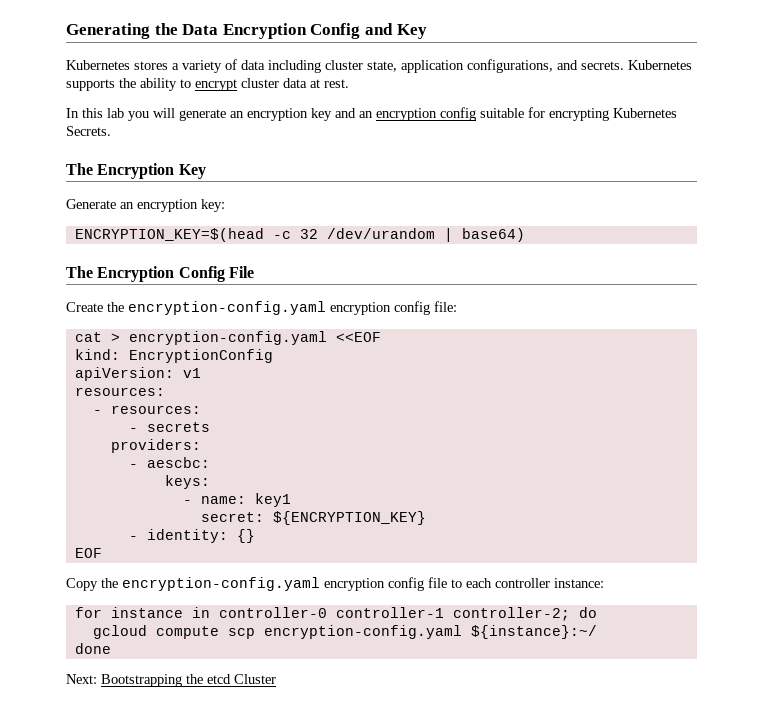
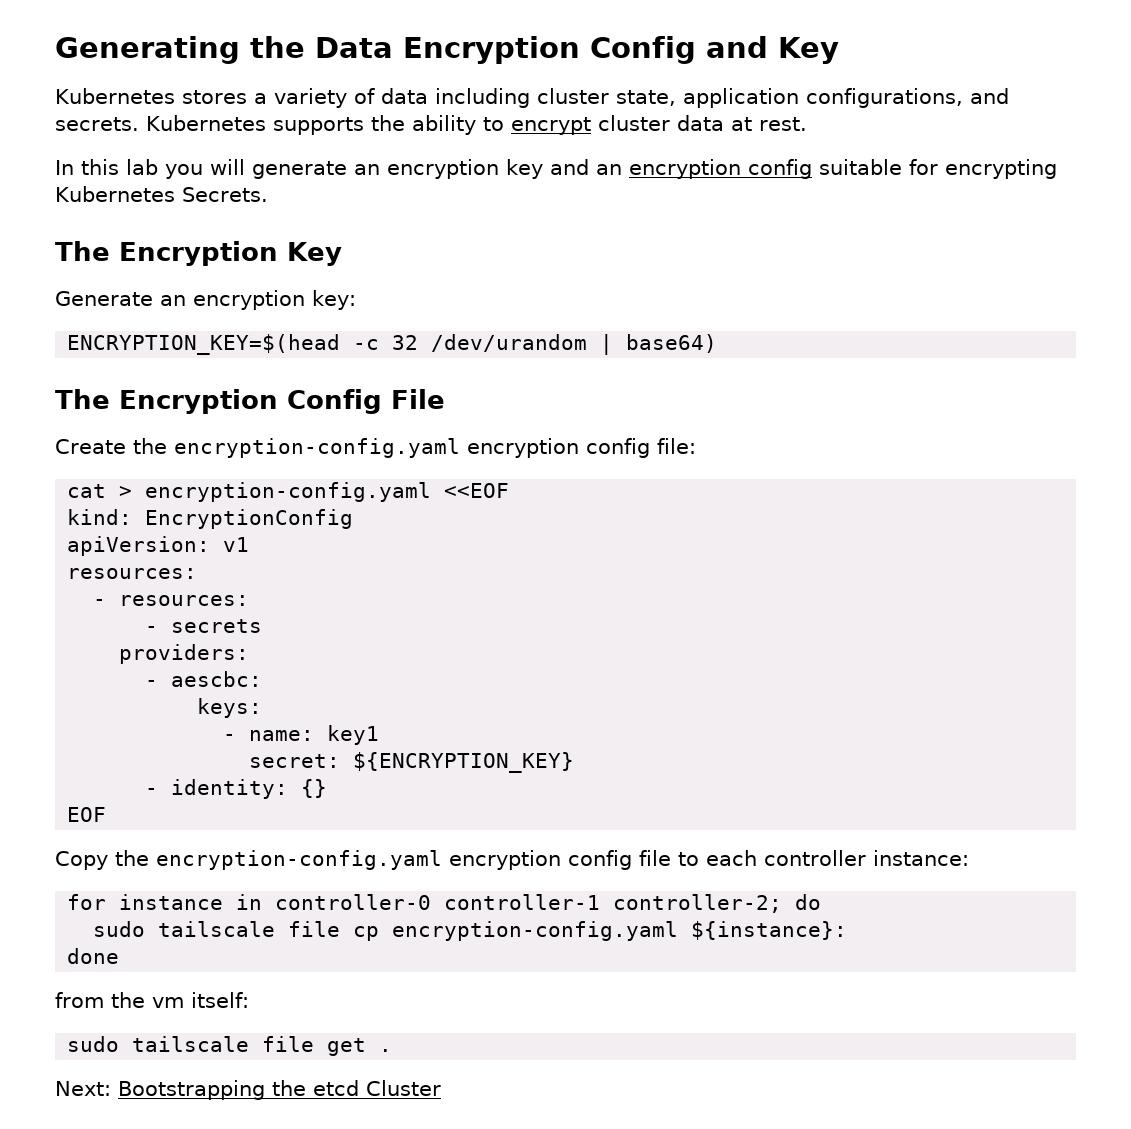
- gcloud compute scp encryption-config.yaml ${instance}:~/
+ sudo tailscale file cp encryption-config.yaml ${instance}:
  done
+ from the vm itself:
+ sudo tailscale file get .

